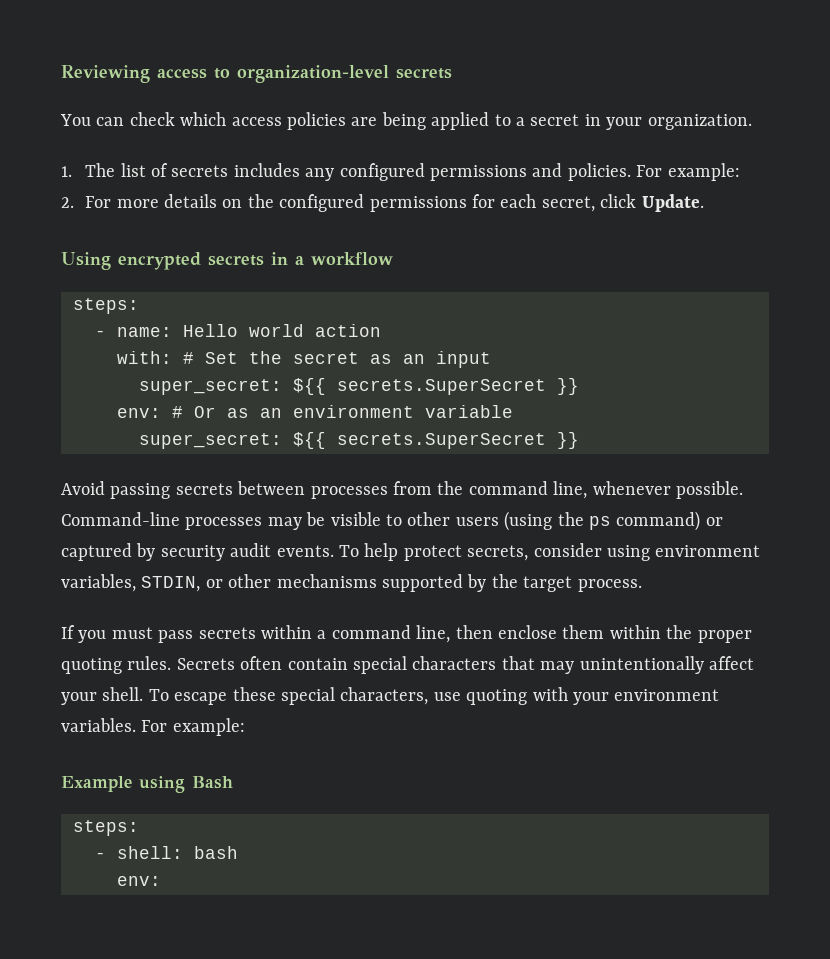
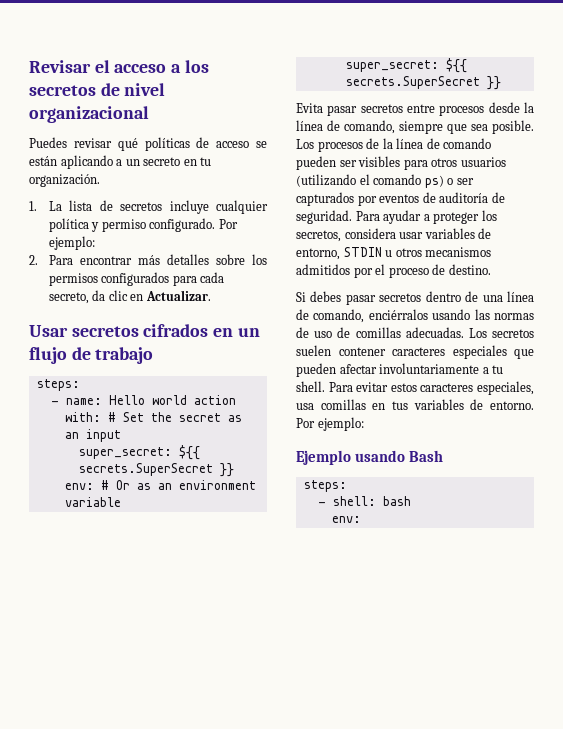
- Reviewing access to organization-level secrets
- You can check which access policies are being applied to a secret in your organization.
- 1. The list of secrets includes any configured permissions and policies. For example:
- 2. For more details on the configured permissions for each secret, click Update.
- Using encrypted secrets in a workflow
+ Revisar el acceso a los secretos de nivel organizacional
+ Puedes revisar qué políticas de acceso se están aplicando a un secreto en tu organización.
+ 1. La lista de secretos incluye cualquier política y permiso configurado. Por ejemplo:
+ 2. Para encontrar más detalles sobre los permisos configurados para cada secreto, da clic en Actualizar.
+ Usar secretos cifrados en un flujo de trabajo
- Avoid passing secrets between processes from the command line, whenever possible. Command-line processes may be visible to other users (using the ps command) or captured by security audit events. To help protect secrets, consider using environment variables, STDIN, or other mechanisms supported by the target process.
- If you must pass secrets within a command line, then enclose them within the proper quoting rules. Secrets often contain special characters that may unintentionally affect your shell. To escape these special characters, use quoting with your environment variables. For example:
- Example using Bash
+ Evita pasar secretos entre procesos desde la línea de comando, siempre que sea posible. Los procesos de la línea de comando pueden ser visibles para otros usuarios (utilizando el comando ps) o ser capturados por eventos de auditoría de seguridad. Para ayudar a proteger los secretos, considera usar variables de entorno, STDIN u otros mecanismos admitidos por el proceso de destino.
+ Si debes pasar secretos dentro de una línea de comando, enciérralos usando las normas de uso de comillas adecuadas. Los secretos suelen contener caracteres especiales que pueden afectar involuntariamente a tu shell. Para evitar estos caracteres especiales, usa comillas en tus variables de entorno. Por ejemplo:
+ Ejemplo usando Bash

